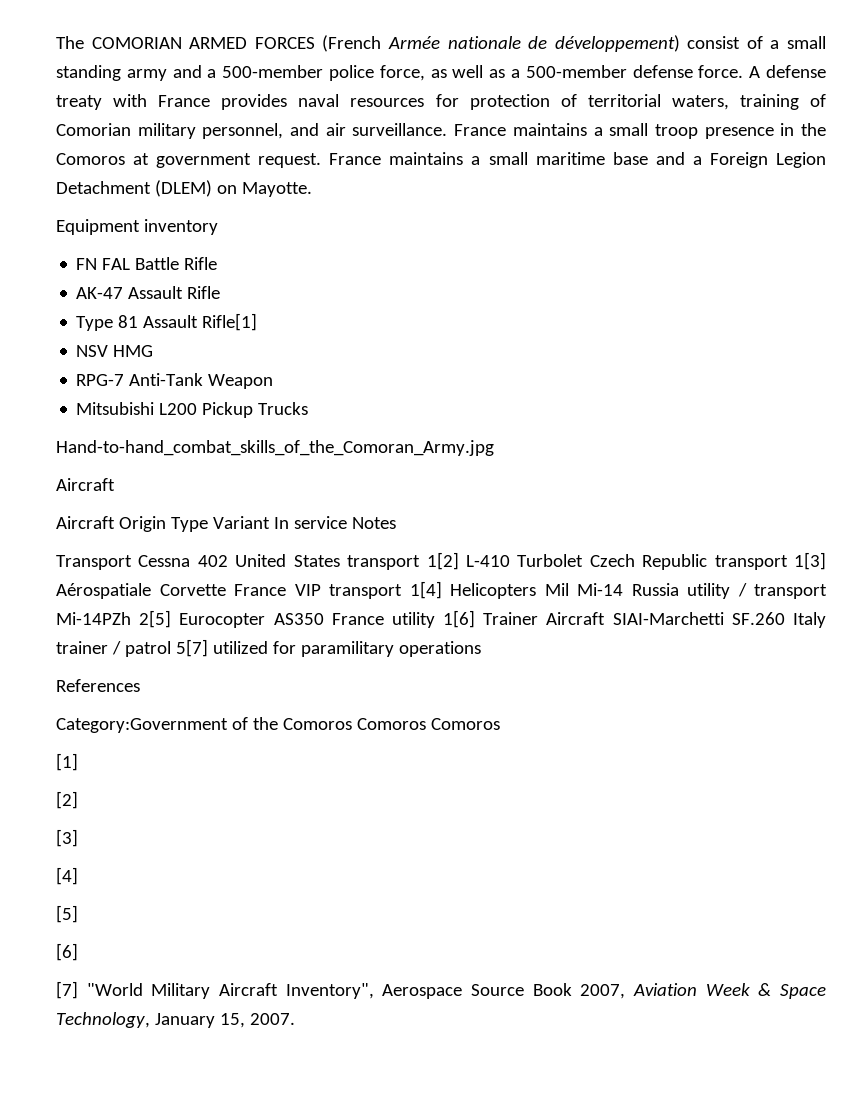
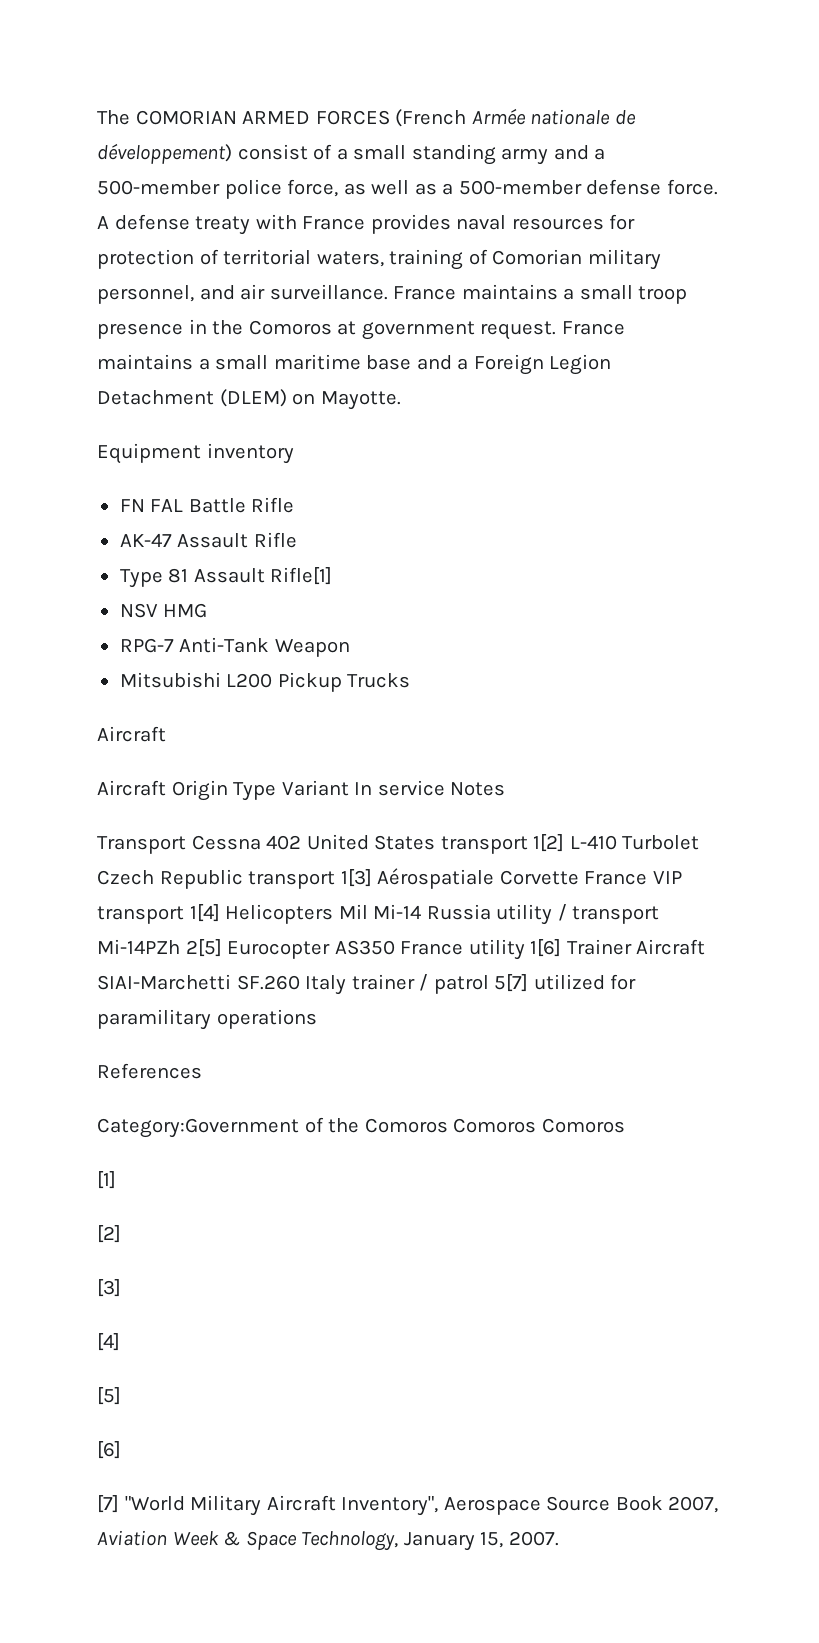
- Hand-to-hand_combat_skills_of_the_Comoran_Army.jpg

